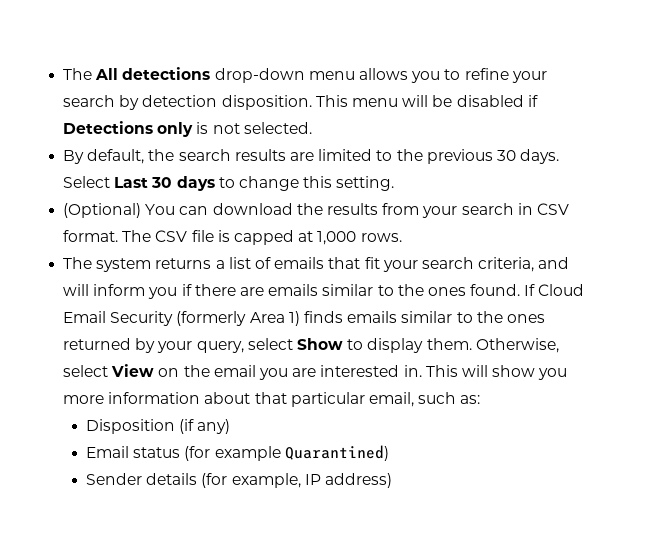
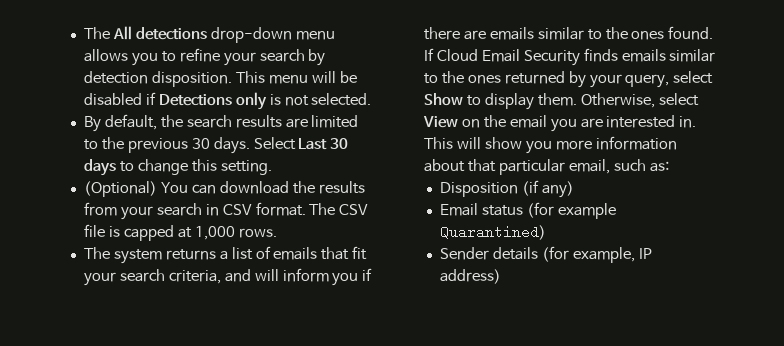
- If Cloud Email Security (formerly Area 1) finds emails similar to the ones returned by your query, select Show to display them.
+ If Cloud Email Security finds emails similar to the ones returned by your query, select Show to display them.

